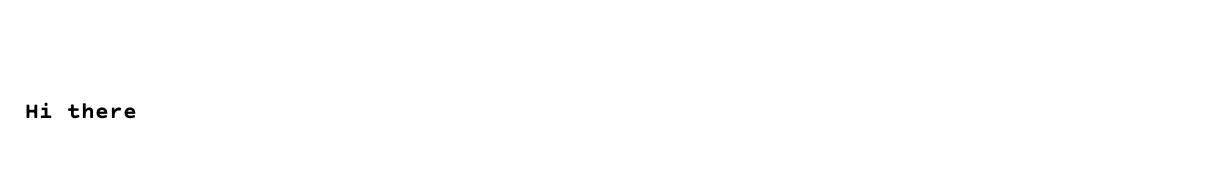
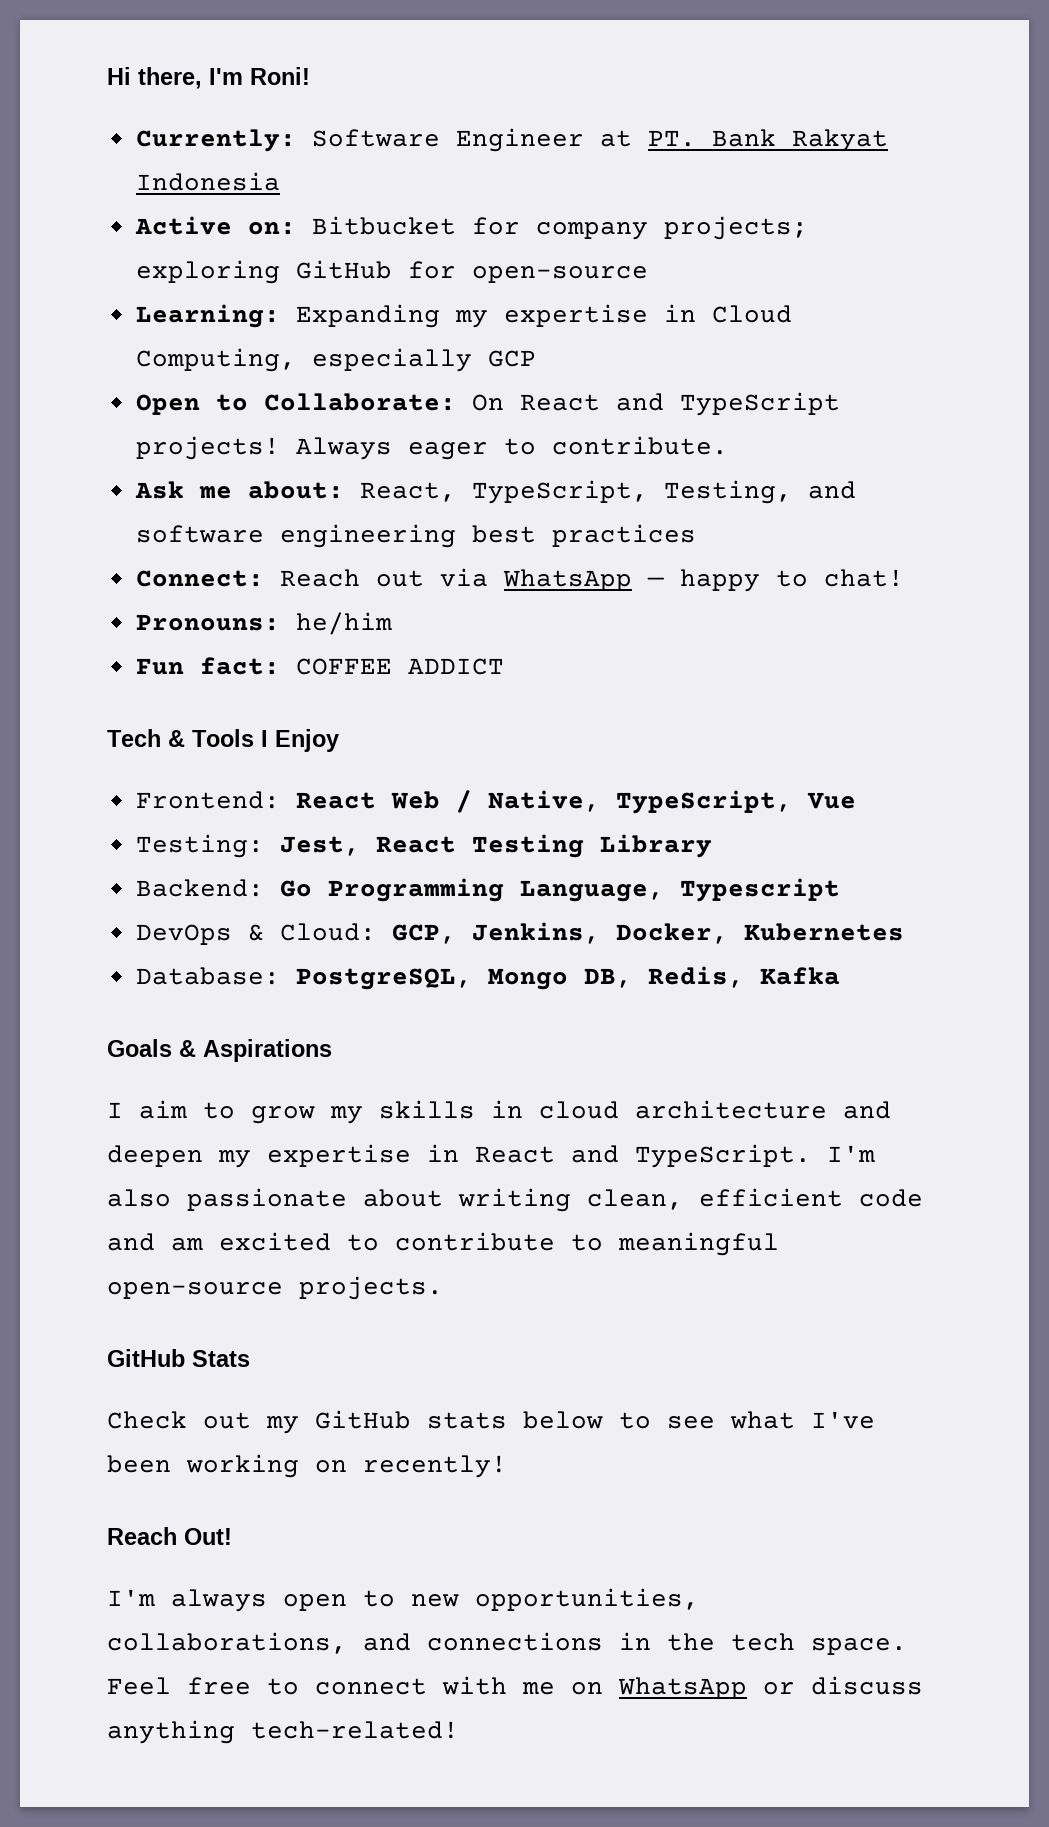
- Hi there
+ Hi there, I'm Roni!
+ Currently: Software Engineer at PT. Bank Rakyat Indonesia
+ Active on: Bitbucket for company projects; exploring GitHub for open-source
+ Learning: Expanding my expertise in Cloud Computing, especially GCP
+ Open to Collaborate: On React and TypeScript projects! Always eager to contribute.
+ Ask me about: React, TypeScript, Testing, and software engineering best practices
+ Connect: Reach out via WhatsApp — happy to chat!
+ Pronouns: he/him
+ Fun fact: COFFEE ADDICT
+ Tech & Tools I Enjoy
+ Frontend: React Web / Native, TypeScript, Vue
+ Testing: Jest, React Testing Library
+ Backend: Go Programming Language, Typescript
+ DevOps & Cloud: GCP, Jenkins, Docker, Kubernetes
+ Database: PostgreSQL, Mongo DB, Redis, Kafka
+ Goals & Aspirations
+ I aim to grow my skills in cloud architecture and deepen my expertise in React and TypeScript. I'm also passionate about writing clean, efficient code and am excited to contribute to meaningful open-source projects.
+ GitHub Stats
+ Check out my GitHub stats below to see what I've been working on recently!
+ Reach Out!
+ I'm always open to new opportunities, collaborations, and connections in the tech space. Feel free to connect with me on WhatsApp or discuss anything tech-related!

